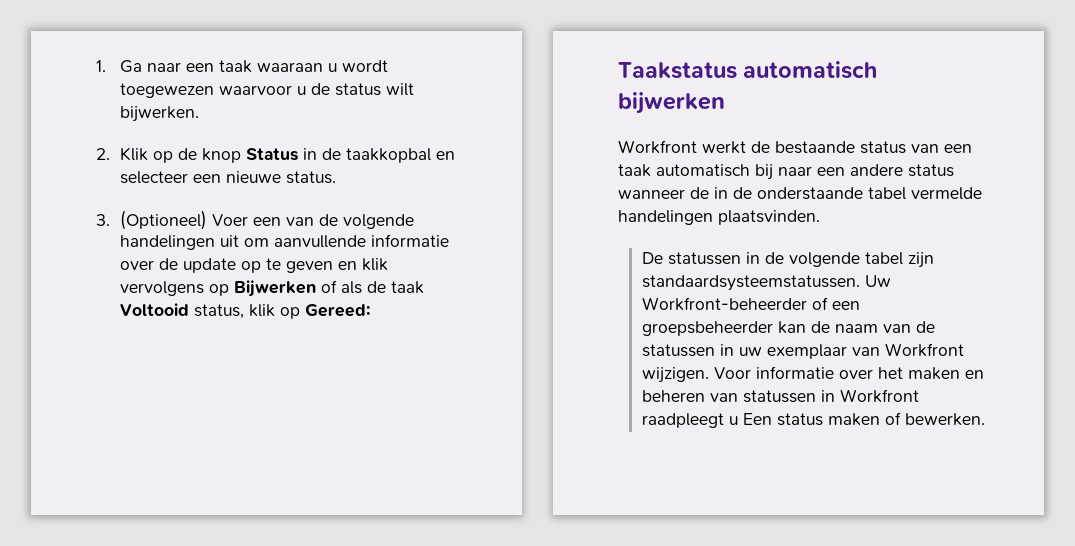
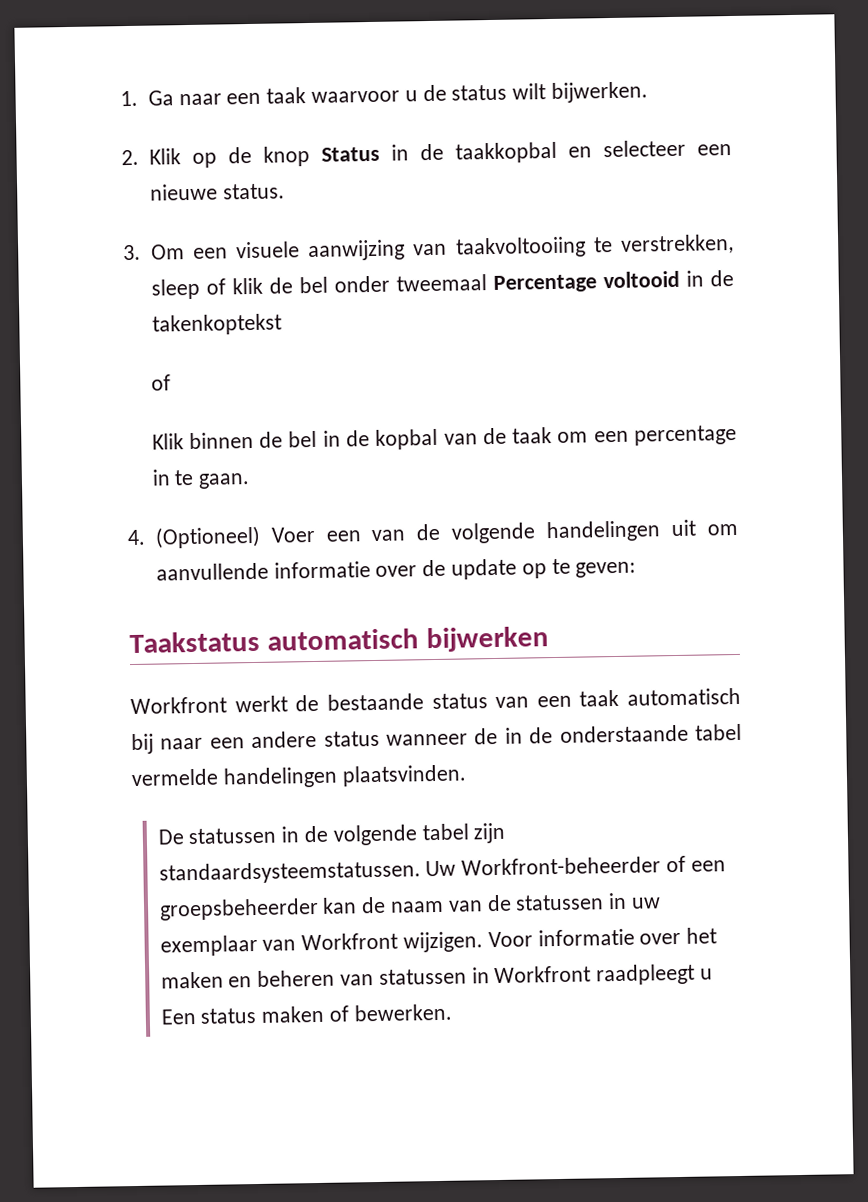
- 1. Ga naar een taak waaraan u wordt toegewezen waarvoor u de status wilt bijwerken.
+ 1. Ga naar een taak waarvoor u de status wilt bijwerken.
- 3. (Optioneel) Voer een van de volgende handelingen uit om aanvullende informatie over de update op te geven en klik vervolgens op Bijwerken of als de taak Voltooid status, klik op Gereed:
+ 3. Om een visuele aanwijzing van taakvoltooiing te verstrekken, sleep of klik de bel onder tweemaal Percentage voltooid in de takenkoptekst
+ of
+ Klik binnen de bel in de kopbal van de taak om een percentage in te gaan.
+ 4. (Optioneel) Voer een van de volgende handelingen uit om aanvullende informatie over de update op te geven:

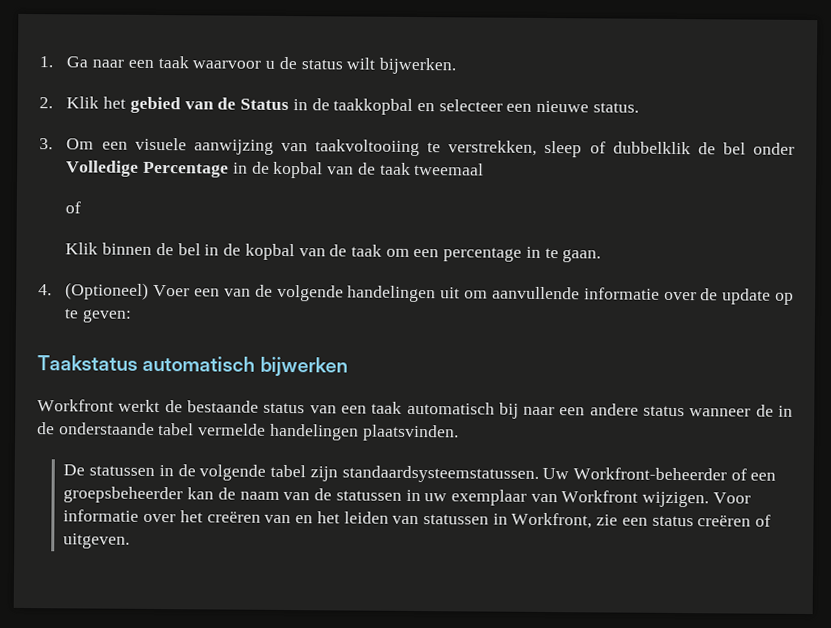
- 2. Klik op de knop Status in de taakkopbal en selecteer een nieuwe status.
+ 2. Klik het gebied van de Status in de taakkopbal en selecteer een nieuwe status.
- 3. Om een visuele aanwijzing van taakvoltooiing te verstrekken, sleep of klik de bel onder tweemaal Percentage voltooid in de takenkoptekst
+ 3. Om een visuele aanwijzing van taakvoltooiing te verstrekken, sleep of dubbelklik de bel onder Volledige Percentage in de kopbal van de taak tweemaal
- Voor informatie over het maken en beheren van statussen in Workfront raadpleegt u Een status maken of bewerken.
+ Voor informatie over het creëren van en het leiden van statussen in Workfront, zie een status creëren of uitgeven.

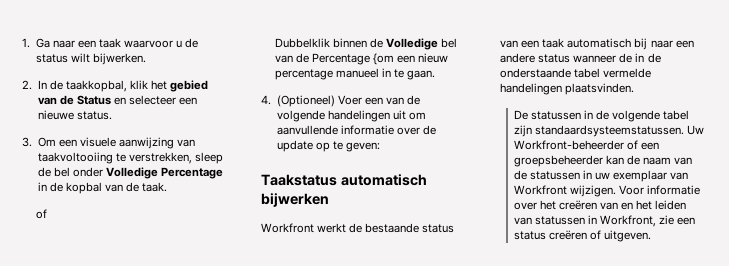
- 2. Klik het gebied van de Status in de taakkopbal en selecteer een nieuwe status.
+ 2. In de taakkopbal, klik het gebied van de Status en selecteer een nieuwe status.
- 3. Om een visuele aanwijzing van taakvoltooiing te verstrekken, sleep of dubbelklik de bel onder Volledige Percentage in de kopbal van de taak tweemaal
+ 3. Om een visuele aanwijzing van taakvoltooiing te verstrekken, sleep de bel onder Volledige Percentage in de kopbal van de taak.
- Klik binnen de bel in de kopbal van de taak om een percentage in te gaan.
+ Dubbelklik binnen de Volledige bel van de Percentage {om een nieuw percentage manueel in te gaan.

